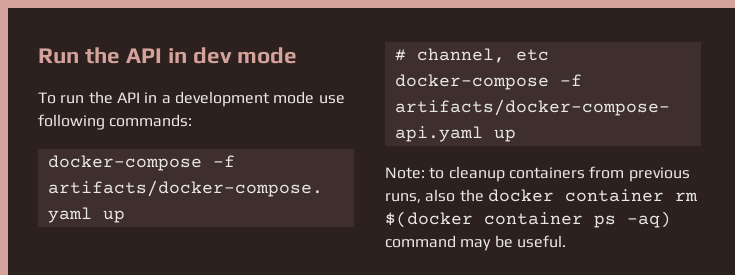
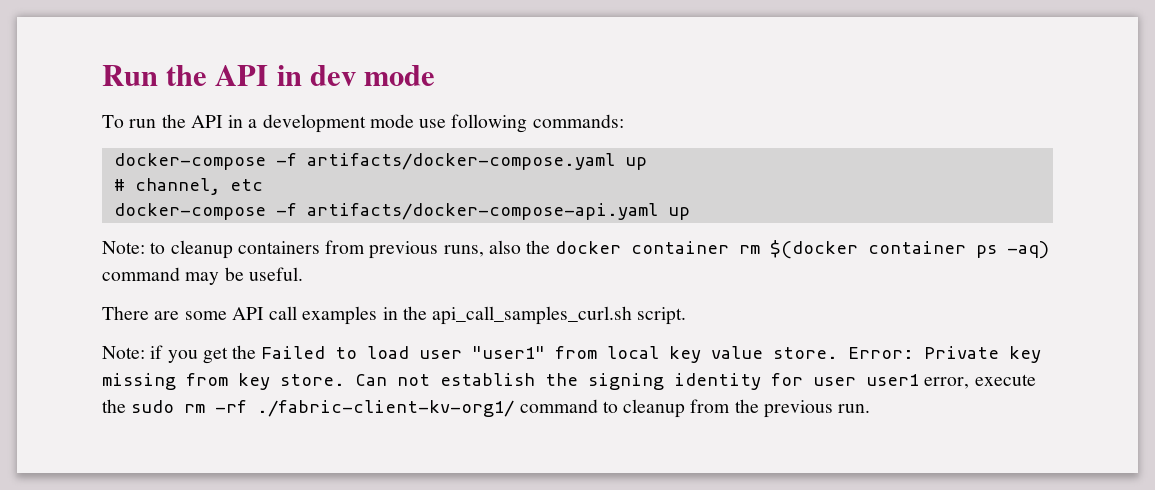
+ There are some API call examples in the api_call_samples_curl.sh script.
+ Note: if you get the Failed to load user "user1" from local key value store. Error: Private key missing from key store. Can not establish the signing identity for user user1 error, execute the sudo rm -rf ./fabric-client-kv-org1/ command to cleanup from the previous run.

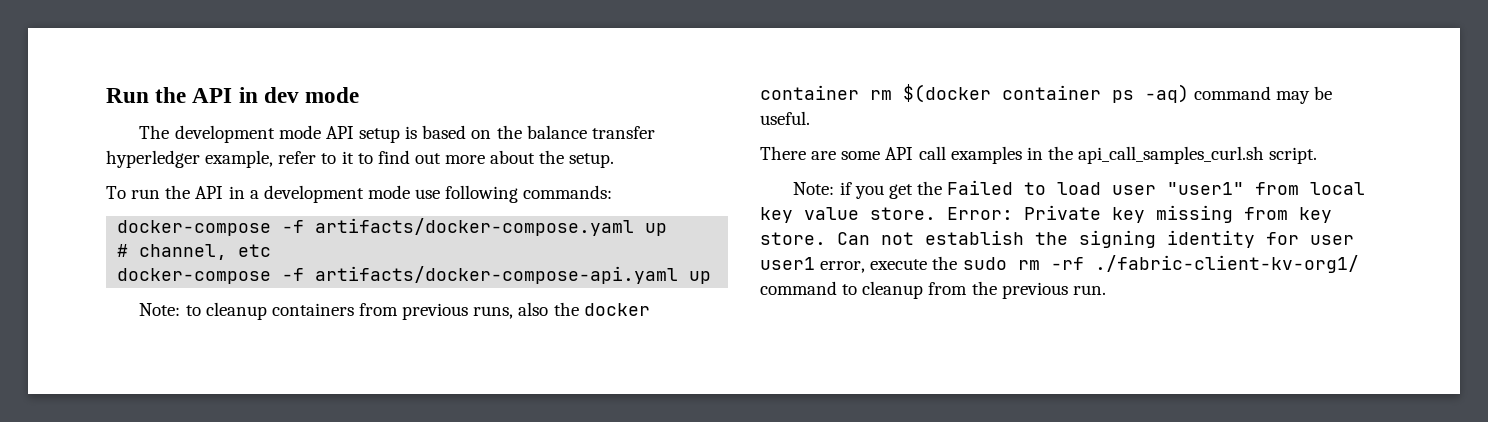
+ The development mode API setup is based on the balance transfer hyperledger example, refer to it to find out more about the setup.

